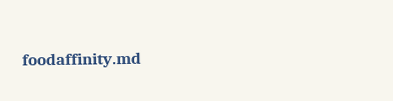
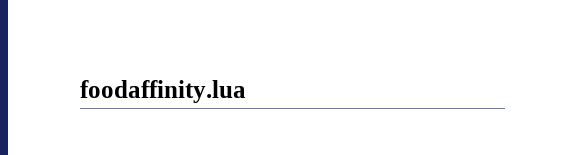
- foodaffinity.md
+ foodaffinity.lua

